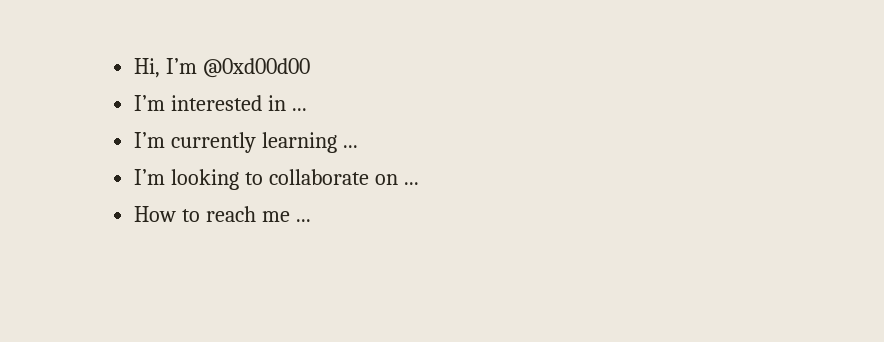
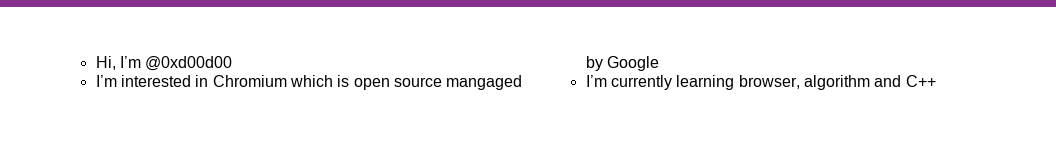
- I’m interested in ...
- I’m currently learning ...
- I’m looking to collaborate on ...
- How to reach me ...
+ I’m interested in Chromium which is open source mangaged by Google
+ I’m currently learning browser, algorithm and C++

